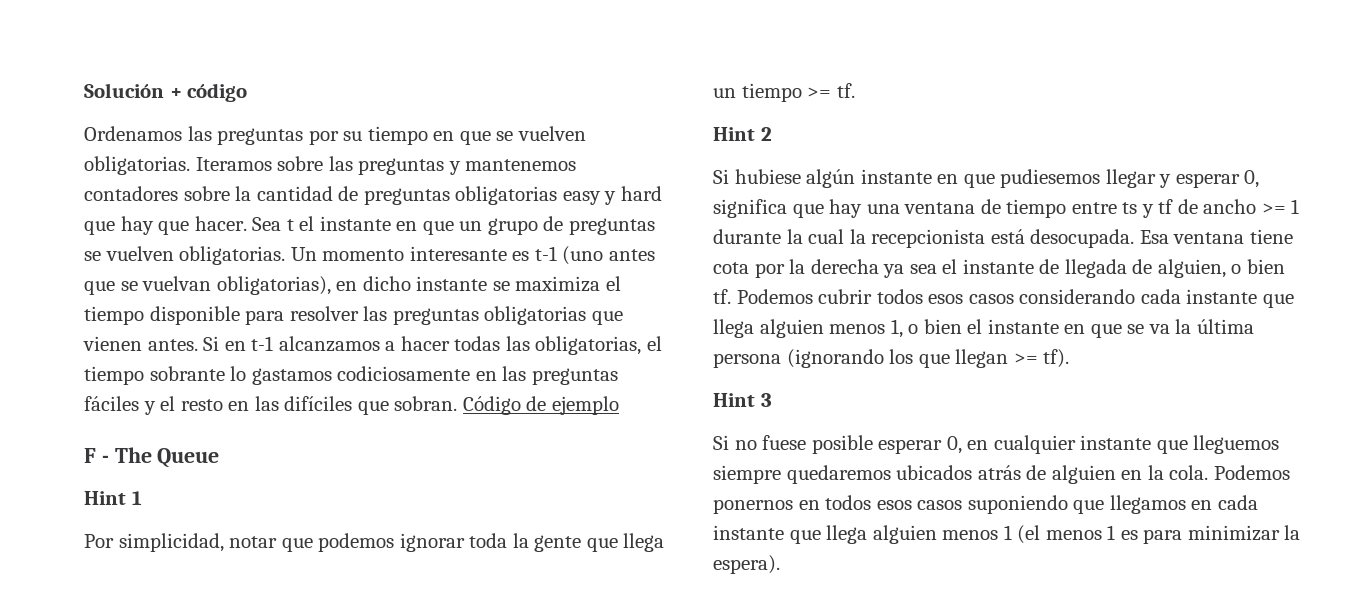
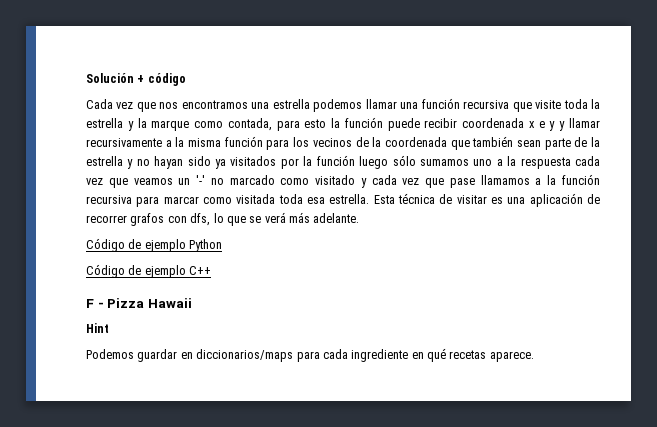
- Ordenamos las preguntas por su tiempo en que se vuelven obligatorias. Iteramos sobre las preguntas y mantenemos contadores sobre la cantidad de preguntas obligatorias easy y hard que hay que hacer. Sea t el instante en que un grupo de preguntas se vuelven obligatorias. Un momento interesante es t-1 (uno antes que se vuelvan obligatorias), en dicho instante se maximiza el tiempo disponible para resolver las preguntas obligatorias que vienen antes. Si en t-1 alcanzamos a hacer todas las obligatorias, el tiempo sobrante lo gastamos codiciosamente en las preguntas fáciles y el resto en las difíciles que sobran. Código de ejemplo
+ Cada vez que nos encontramos una estrella podemos llamar una función recursiva que visite toda la estrella y la marque como contada, para esto la función puede recibir coordenada x e y y llamar recursivamente a la misma función para los vecinos de la coordenada que también sean parte de la estrella y no hayan sido ya visitados por la función luego sólo sumamos uno a la respuesta cada vez que veamos un '-' no marcado como visitado y cada vez que pase llamamos a la función recursiva para marcar como visitada toda esa estrella. Esta técnica de visitar es una aplicación de recorrer grafos con dfs, lo que se verá más adelante.
+ Código de ejemplo Python
+ Código de ejemplo C++
- F - The Queue
- Hint 1
- Por simplicidad, notar que podemos ignorar toda la gente que llega un tiempo >= tf.
- Hint 2
- Si hubiese algún instante en que pudiesemos llegar y esperar 0, significa que hay una ventana de tiempo entre ts y tf de ancho >= 1 durante la cual la recepcionista está desocupada. Esa ventana tiene cota por la derecha ya sea el instante de llegada de alguien, o bien tf. Podemos cubrir todos esos casos considerando cada instante que llega alguien menos 1, o bien el instante en que se va la última persona (ignorando los que llegan >= tf).
- Hint 3
- Si no fuese posible esperar 0, en cualquier instante que lleguemos siempre quedaremos ubicados atrás de alguien en la cola. Podemos ponernos en todos esos casos suponiendo que llegamos en cada instante que llega alguien menos 1 (el menos 1 es para minimizar la espera).
+ F - Pizza Hawaii
+ Hint
+ Podemos guardar en diccionarios/maps para cada ingrediente en qué recetas aparece.

